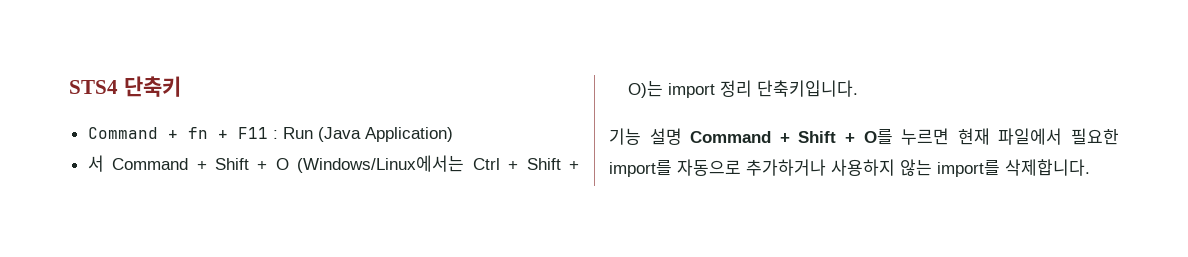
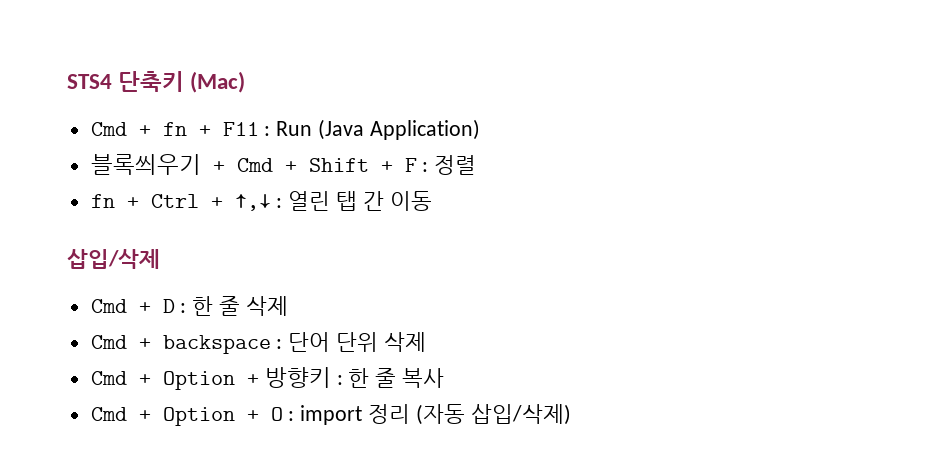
- STS4 단축키
- Command + fn + F11 : Run (Java Application)
+ STS4 단축키 (Mac)
+ Cmd + fn + F11 : Run (Java Application)
- 서 Command + Shift + O (Windows/Linux에서는 Ctrl + Shift + O)는 import 정리 단축키입니다.
- 기능 설명 Command + Shift + O를 누르면 현재 파일에서 필요한 import를 자동으로 추가하거나 사용하지 않는 import를 삭제합니다.
+ 블록씌우기 + Cmd + Shift + F : 정렬
+ fn + Ctrl + ↑,↓ : 열린 탭 간 이동
+ 삽입/삭제
+ Cmd + D : 한 줄 삭제
+ Cmd + backspace : 단어 단위 삭제
+ Cmd + Option + 방향키 : 한 줄 복사
+ Cmd + Option + O : import 정리 (자동 삽입/삭제)

